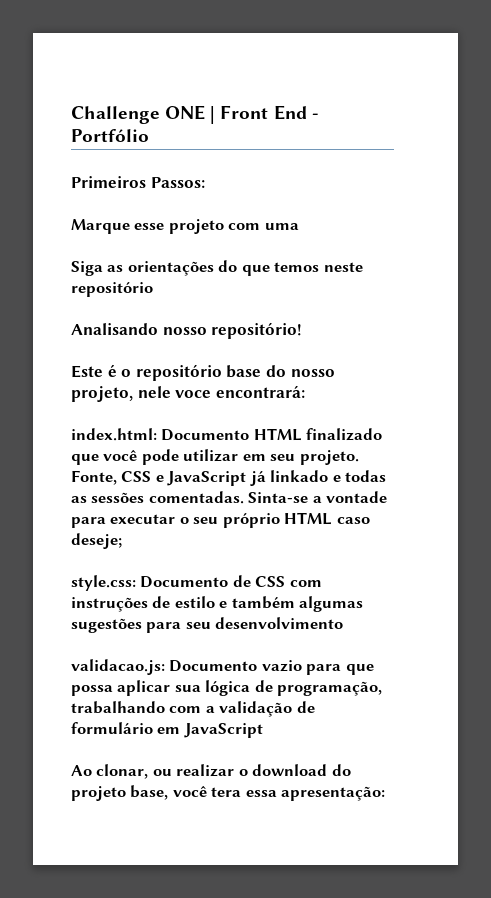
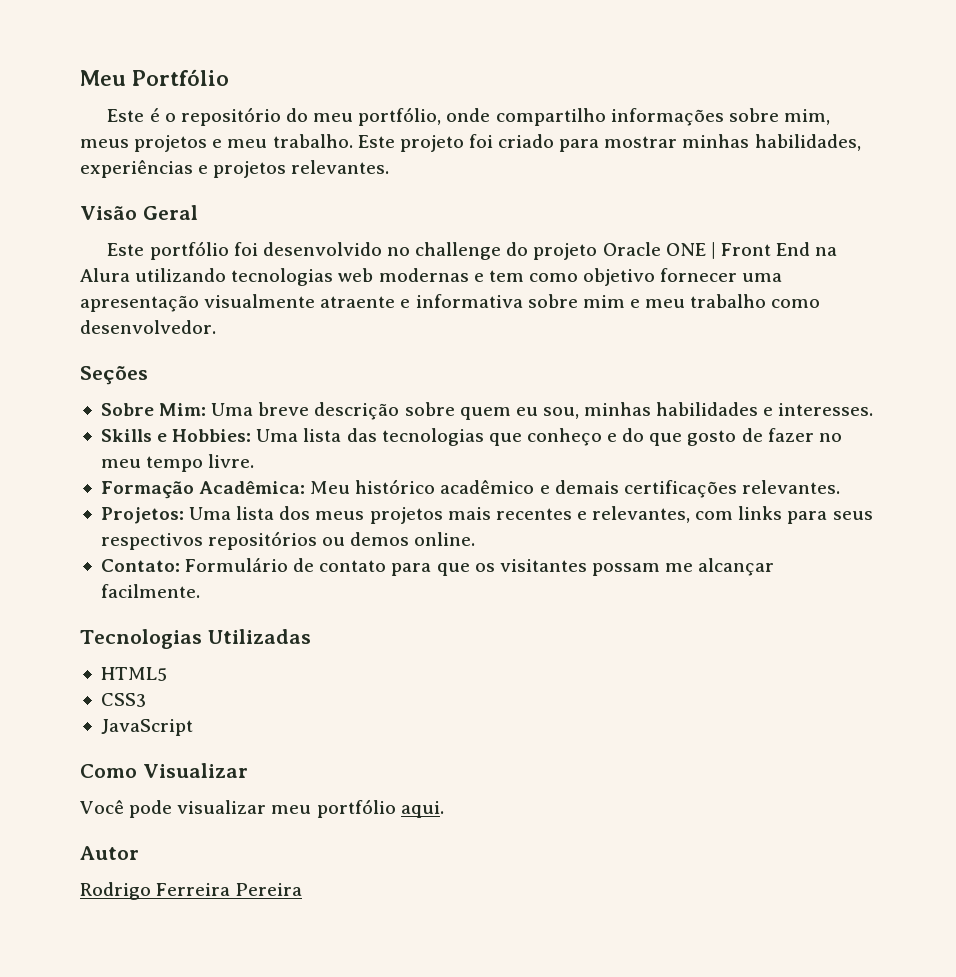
- Challenge ONE | Front End - Portfólio
- Primeiros Passos:
- Marque esse projeto com uma
- Siga as orientações do que temos neste repositório
- Analisando nosso repositório!
- Este é o repositório base do nosso projeto, nele voce encontrará:
- index.html: Documento HTML finalizado que você pode utilizar em seu projeto. Fonte, CSS e JavaScript já linkado e todas as sessões comentadas. Sinta-se a vontade para executar o seu próprio HTML caso deseje;
- style.css: Documento de CSS com instruções de estilo e também algumas sugestões para seu desenvolvimento
- validacao.js: Documento vazio para que possa aplicar sua lógica de programação, trabalhando com a validação de formulário em JavaScript
- Ao clonar, ou realizar o download do projeto base, você tera essa apresentação:
+ Meu Portfólio
+ Este é o repositório do meu portfólio, onde compartilho informações sobre mim, meus projetos e meu trabalho. Este projeto foi criado para mostrar minhas habilidades, experiências e projetos relevantes.
+ Visão Geral
+ Este portfólio foi desenvolvido no challenge do projeto Oracle ONE | Front End na Alura utilizando tecnologias web modernas e tem como objetivo fornecer uma apresentação visualmente atraente e informativa sobre mim e meu trabalho como desenvolvedor.
+ Seções
+ Sobre Mim: Uma breve descrição sobre quem eu sou, minhas habilidades e interesses.
+ Skills e Hobbies: Uma lista das tecnologias que conheço e do que gosto de fazer no meu tempo livre.
+ Formação Acadêmica: Meu histórico acadêmico e demais certificações relevantes.
+ Projetos: Uma lista dos meus projetos mais recentes e relevantes, com links para seus respectivos repositórios ou demos online.
+ Contato: Formulário de contato para que os visitantes possam me alcançar facilmente.
+ Tecnologias Utilizadas
+ HTML5
+ CSS3
+ JavaScript
+ Como Visualizar
+ Você pode visualizar meu portfólio aqui.
+ Autor
+ Rodrigo Ferreira Pereira

